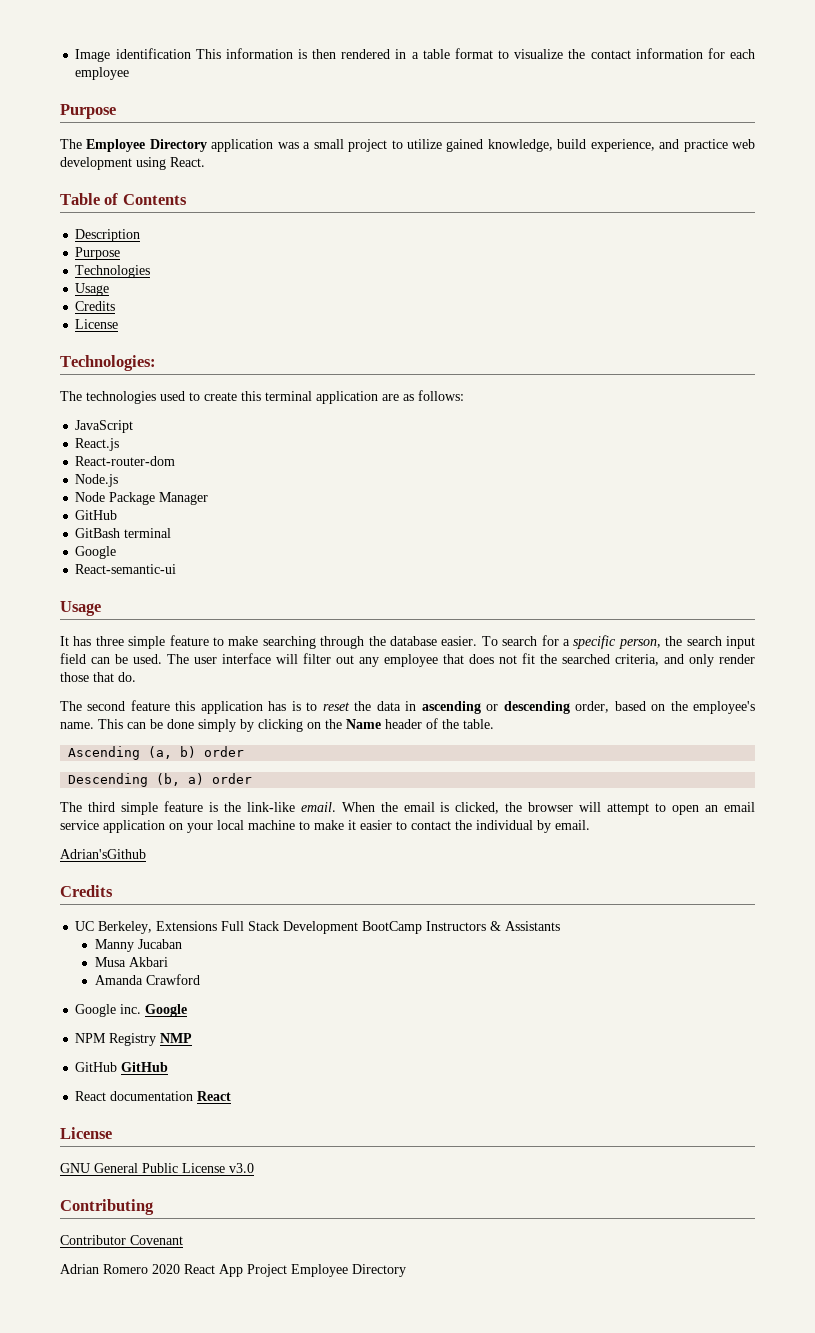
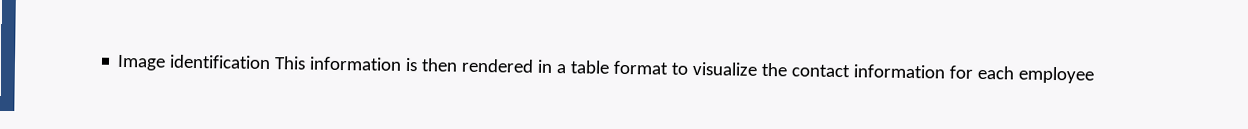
  Image identification This information is then rendered in a table format to visualize the contact information for each employee
- Purpose
- The Employee Directory application was a small project to utilize gained knowledge, build experience, and practice web development using React.
- Table of Contents
- Description
- Purpose
- Technologies
- Usage
- Credits
- License
- Technologies:
- The technologies used to create this terminal application are as follows:
- JavaScript
- React.js
- React-router-dom
- Node.js
- Node Package Manager
- GitHub
- GitBash terminal
- Google
- React-semantic-ui
- Usage
- It has three simple feature to make searching through the database easier. To search for a specific person, the search input field can be used. The user interface will filter out any employee that does not fit the searched criteria, and only render those that do.
- The second feature this application has is to reset the data in ascending or descending order, based on the employee's name. This can be done simply by clicking on the Name header of the table.
- Ascending (a, b) order
- Descending (b, a) order
- The third simple feature is the link-like email. When the email is clicked, the browser will attempt to open an email service application on your local machine to make it easier to contact the individual by email.
- Adrian'sGithub
- Credits
- UC Berkeley, Extensions Full Stack Development BootCamp Instructors & Assistants
- Manny Jucaban
- Musa Akbari
- Amanda Crawford
- Google inc. Google
- NPM Registry NMP
- GitHub GitHub
- React documentation React
- License
- GNU General Public License v3.0
- Contributing
- Contributor Covenant
- Adrian Romero 2020 React App Project Employee Directory

